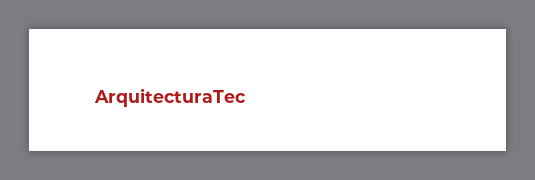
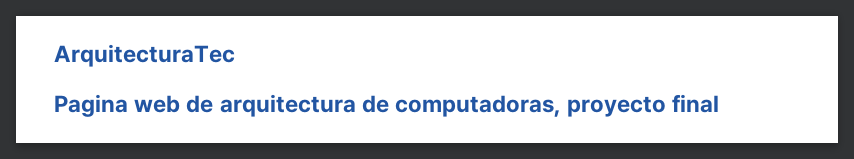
+ Pagina web de arquitectura de computadoras, proyecto final

